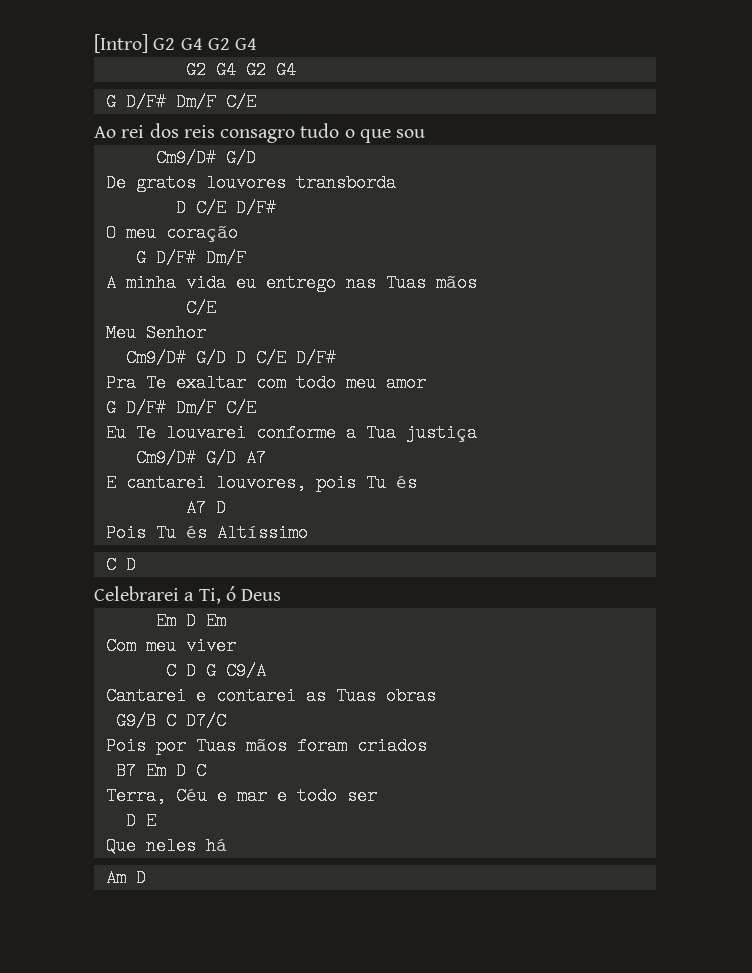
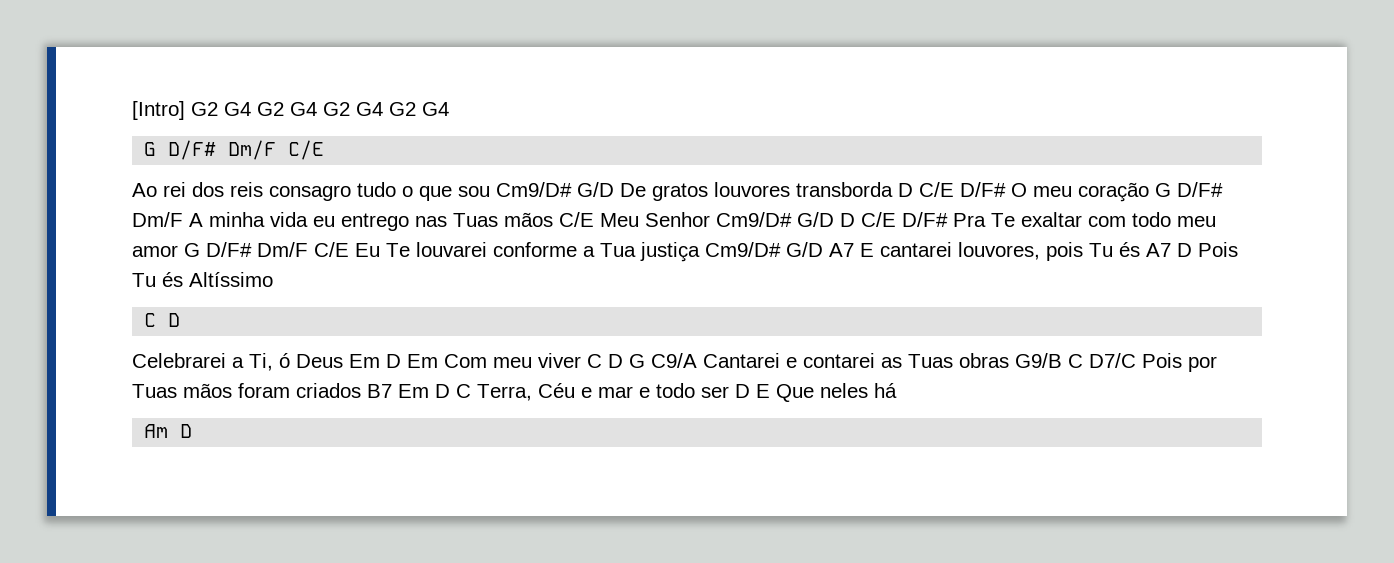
- [Intro] G2 G4 G2 G4
- G2 G4 G2 G4
+ [Intro] G2 G4 G2 G4 G2 G4 G2 G4
- Ao rei dos reis consagro tudo o que sou
- Cm9/D# G/D
- De gratos louvores transborda
- D C/E D/F#
- O meu coração
- G D/F# Dm/F
- A minha vida eu entrego nas Tuas mãos
- C/E
- Meu Senhor
- Cm9/D# G/D D C/E D/F#
- Pra Te exaltar com todo meu amor
- G D/F# Dm/F C/E
- Eu Te louvarei conforme a Tua justiça
- Cm9/D# G/D A7
- E cantarei louvores, pois Tu és
- A7 D
- Pois Tu és Altíssimo
+ Ao rei dos reis consagro tudo o que sou Cm9/D# G/D De gratos louvores transborda D C/E D/F# O meu coração G D/F# Dm/F A minha vida eu entrego nas Tuas mãos C/E Meu Senhor Cm9/D# G/D D C/E D/F# Pra Te exaltar com todo meu amor G D/F# Dm/F C/E Eu Te louvarei conforme a Tua justiça Cm9/D# G/D A7 E cantarei louvores, pois Tu és A7 D Pois Tu és Altíssimo
- Celebrarei a Ti, ó Deus
- Em D Em
- Com meu viver
- C D G C9/A
- Cantarei e contarei as Tuas obras
- G9/B C D7/C
- Pois por Tuas mãos foram criados
- B7 Em D C
- Terra, Céu e mar e todo ser
- D E
- Que neles há
+ Celebrarei a Ti, ó Deus Em D Em Com meu viver C D G C9/A Cantarei e contarei as Tuas obras G9/B C D7/C Pois por Tuas mãos foram criados B7 Em D C Terra, Céu e mar e todo ser D E Que neles há

